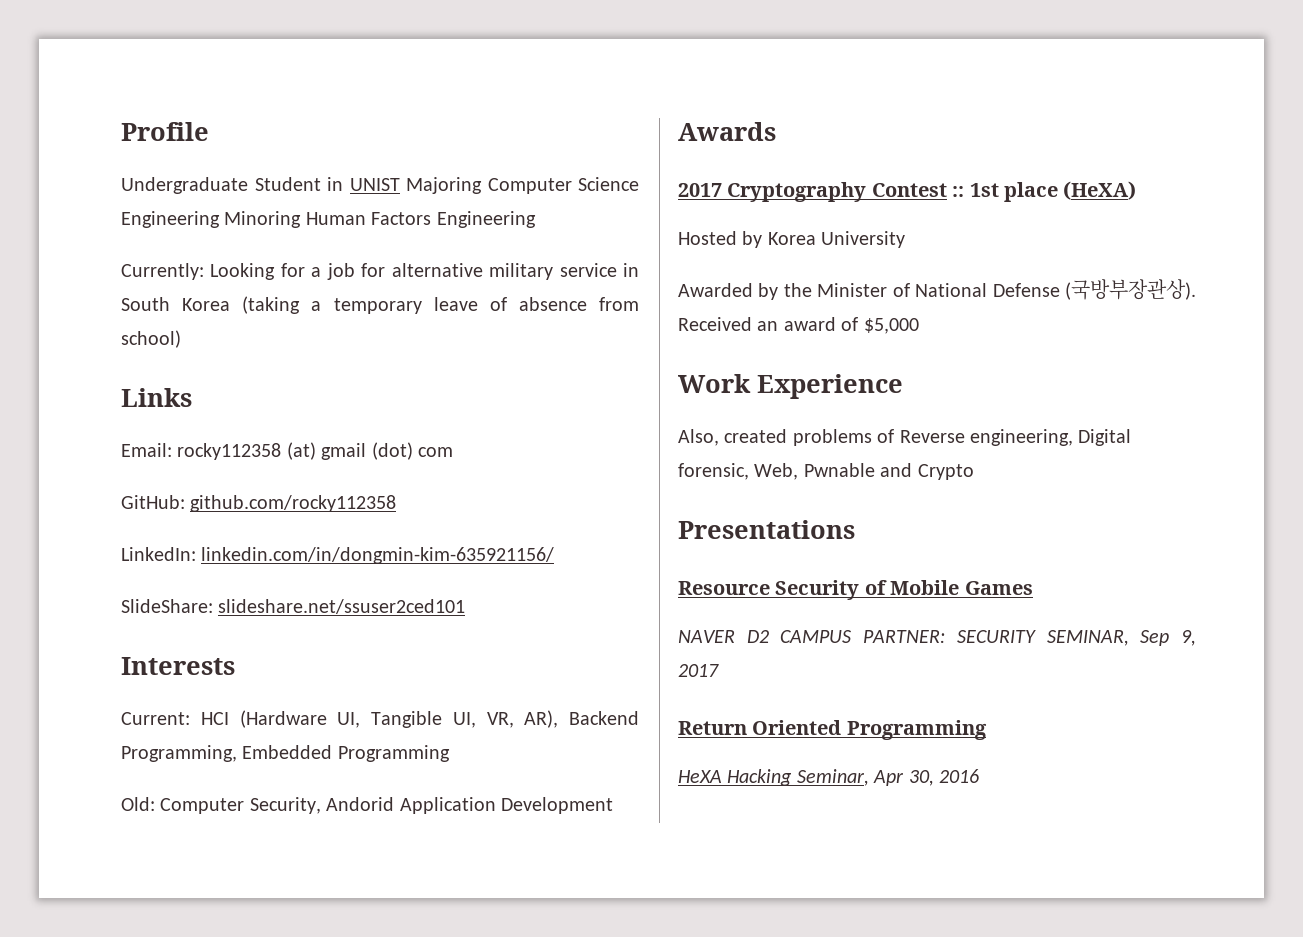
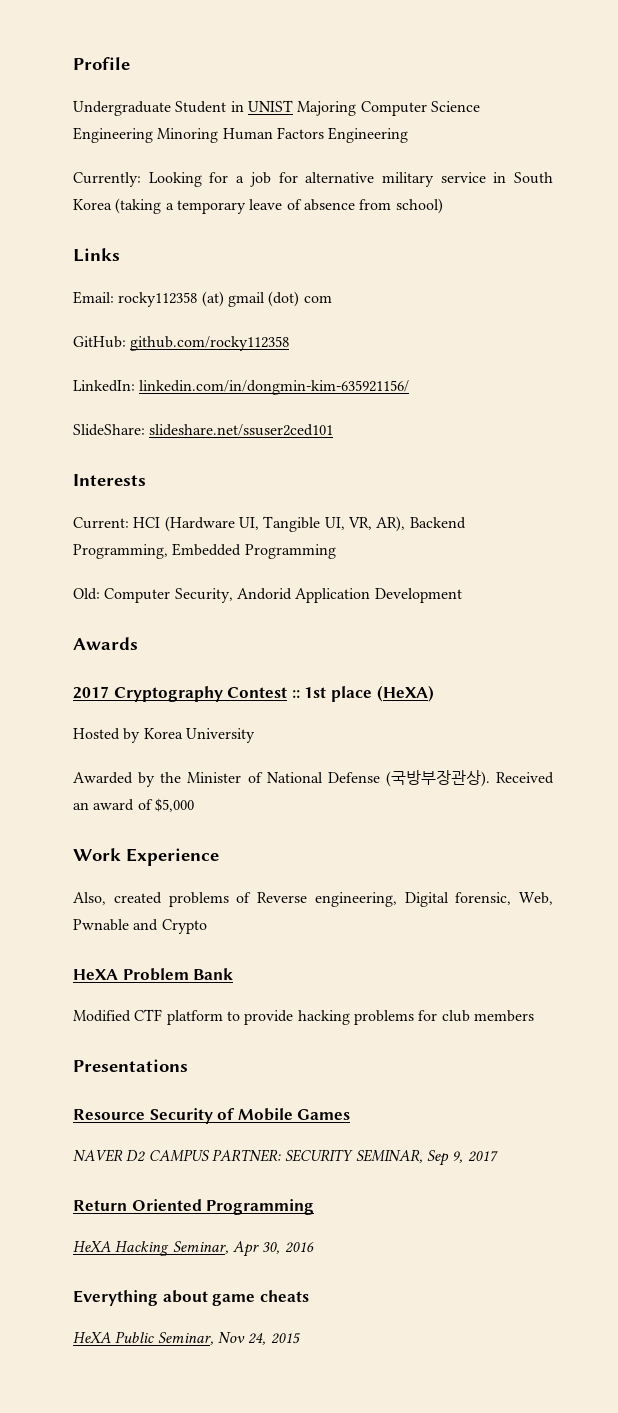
+ HeXA Problem Bank
+ Modified CTF platform to provide hacking problems for club members
+ Everything about game cheats
+ HeXA Public Seminar, Nov 24, 2015

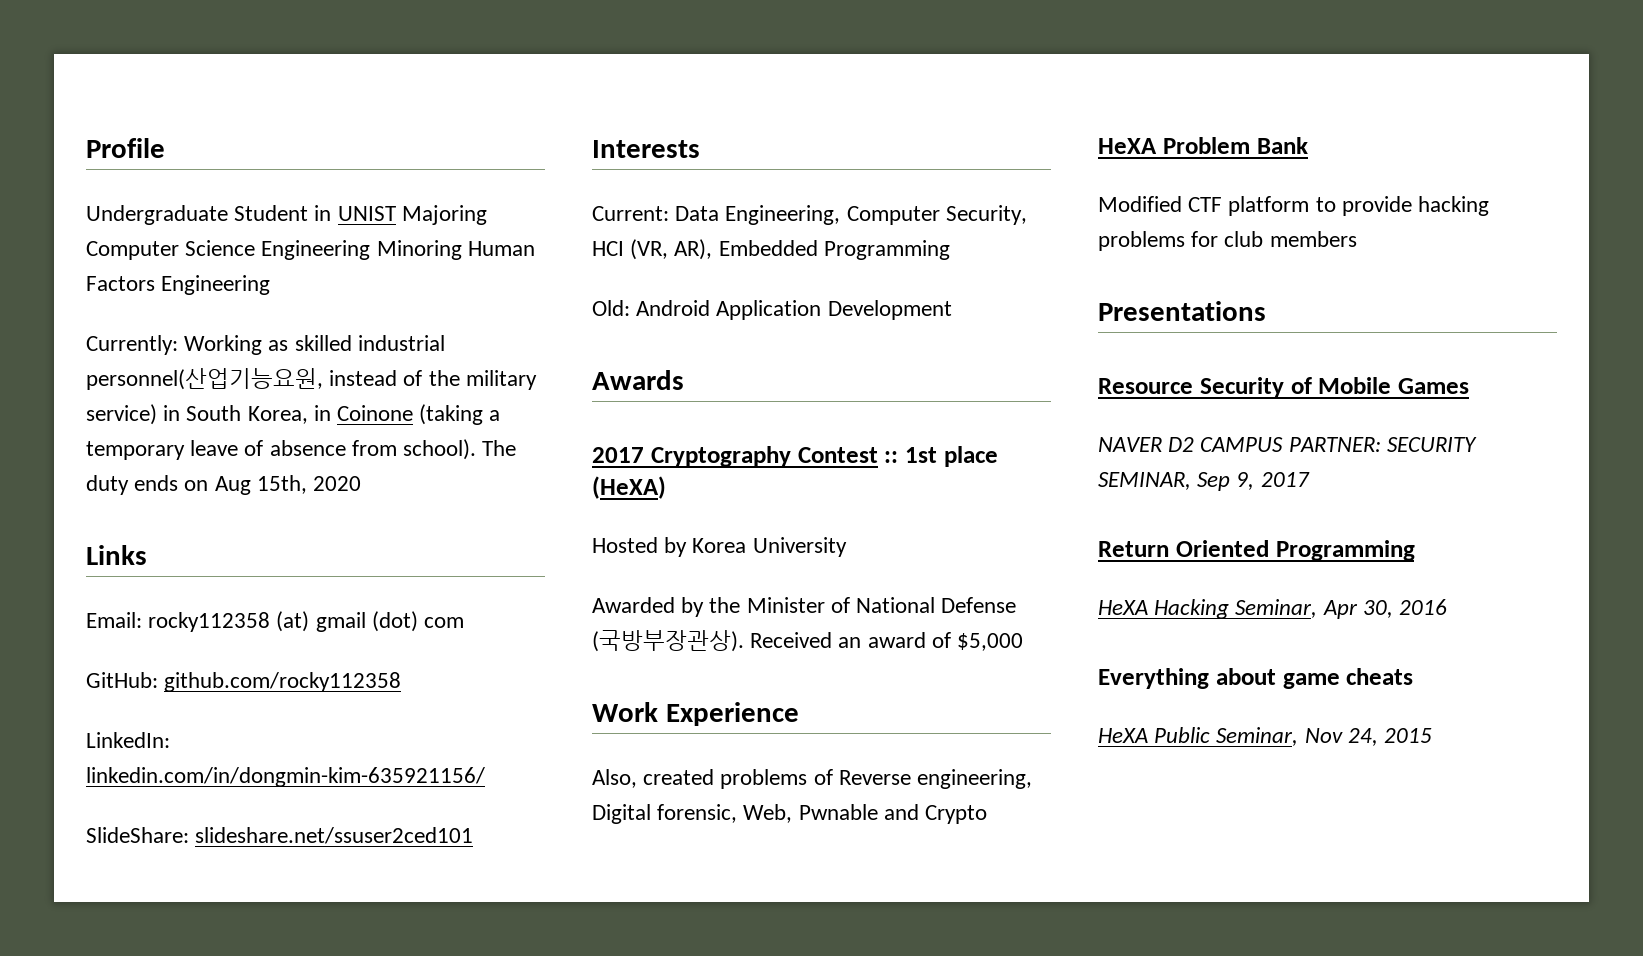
- Currently: Looking for a job for alternative military service in South Korea (taking a temporary leave of absence from school)
+ Currently: Working as skilled industrial personnel(산업기능요원, instead of the military service) in South Korea, in Coinone (taking a temporary leave of absence from school). The duty ends on Aug 15th, 2020
- Current: HCI (Hardware UI, Tangible UI, VR, AR), Backend Programming, Embedded Programming
+ Current: Data Engineering, Computer Security, HCI (VR, AR), Embedded Programming
- Old: Computer Security, Andorid Application Development
+ Old: Android Application Development

